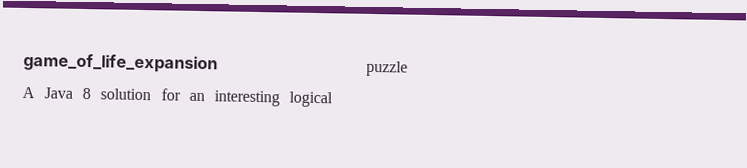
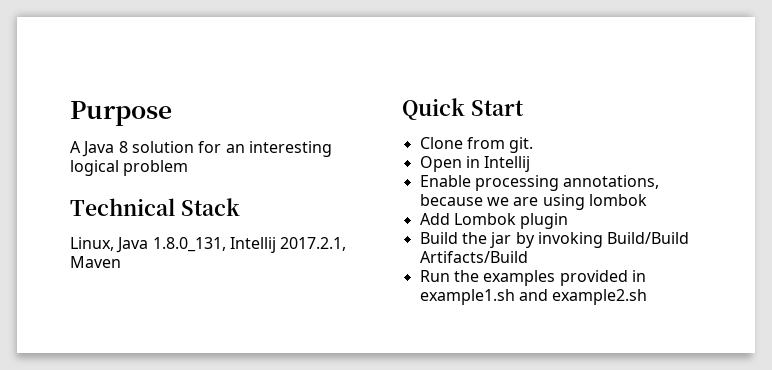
- game_of_life_expansion
+ Purpose
- A Java 8 solution for an interesting logical puzzle
+ A Java 8 solution for an interesting logical problem
+ Technical Stack
+ Linux, Java 1.8.0_131, Intellij 2017.2.1, Maven
+ Quick Start
+ Clone from git.
+ Open in Intellij
+ Enable processing annotations, because we are using lombok
+ Add Lombok plugin
+ Build the jar by invoking Build/Build Artifacts/Build
+ Run the examples provided in example1.sh and example2.sh

